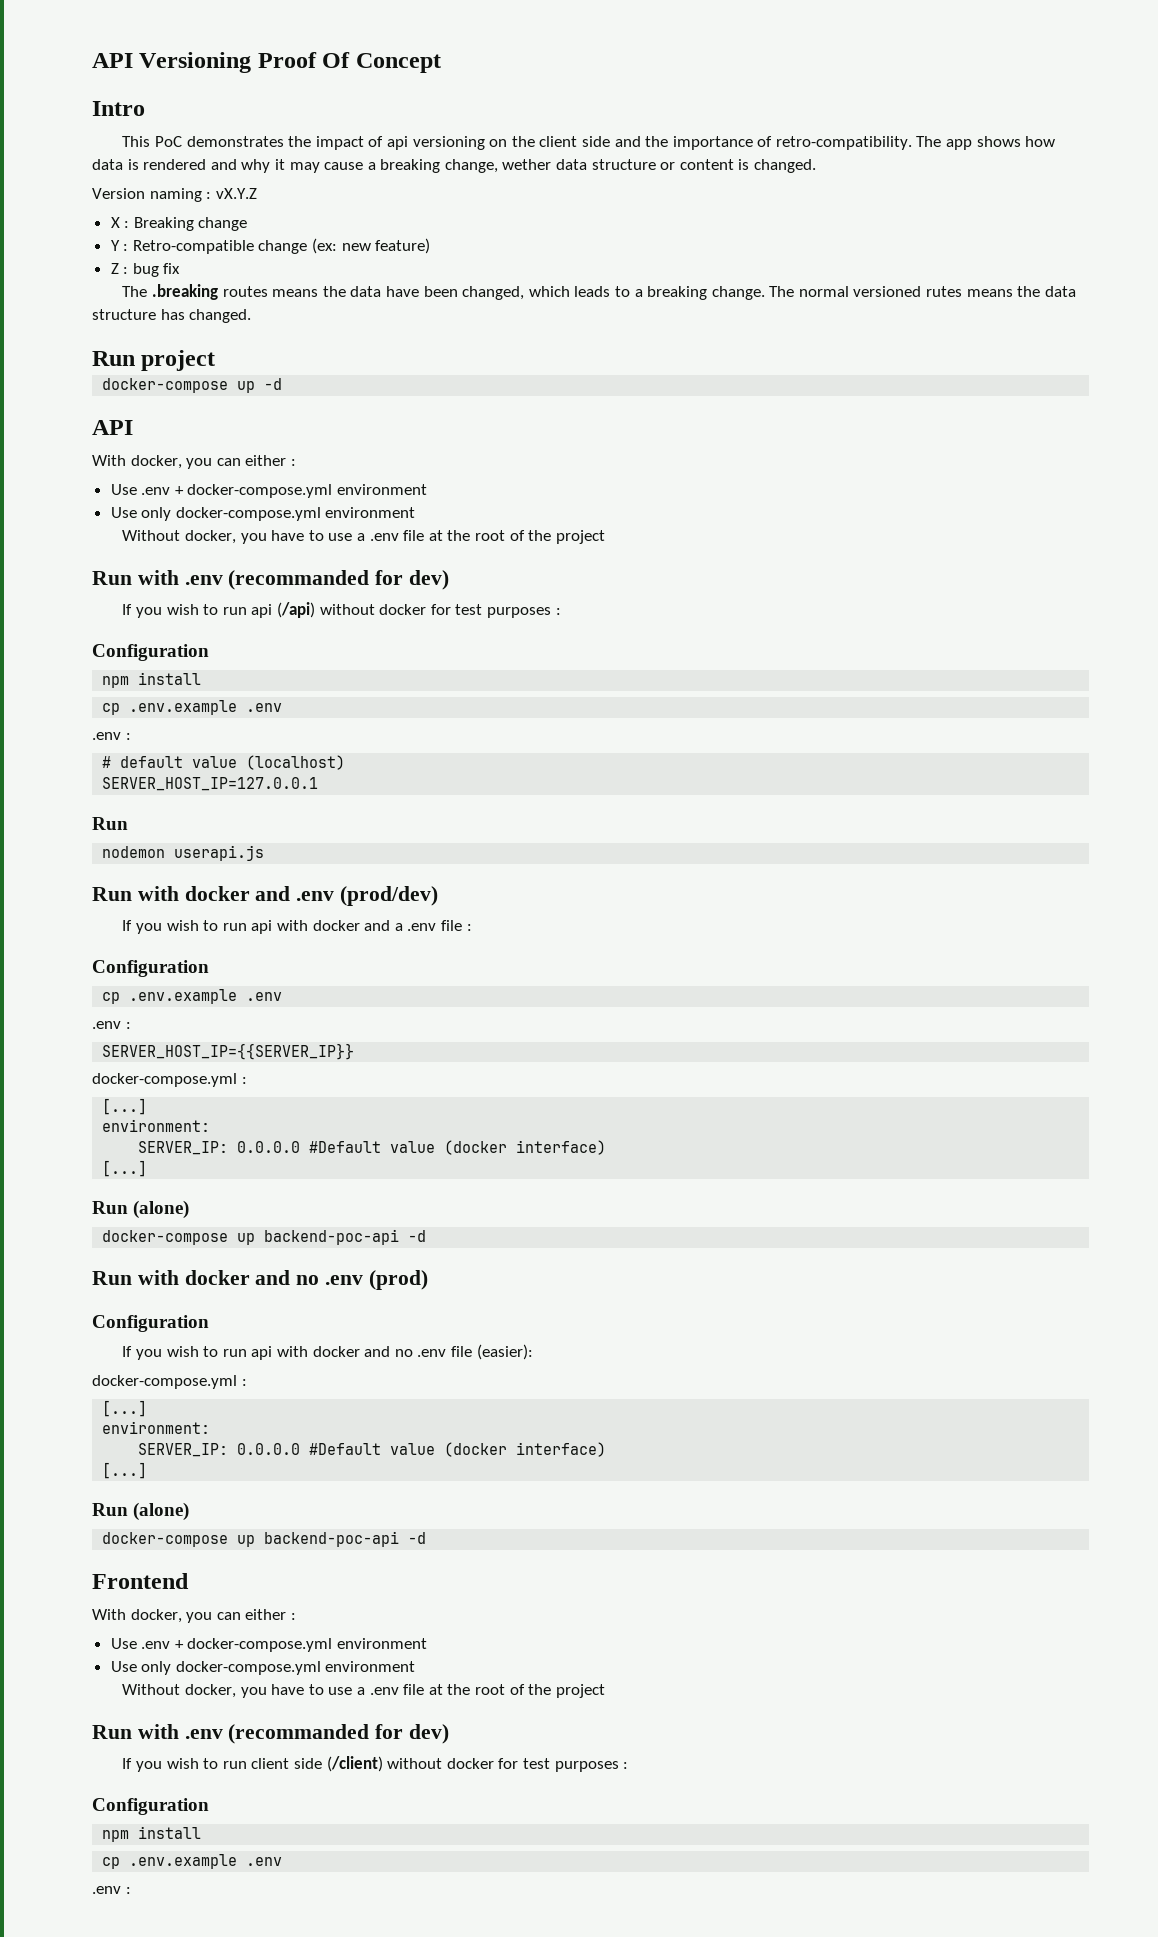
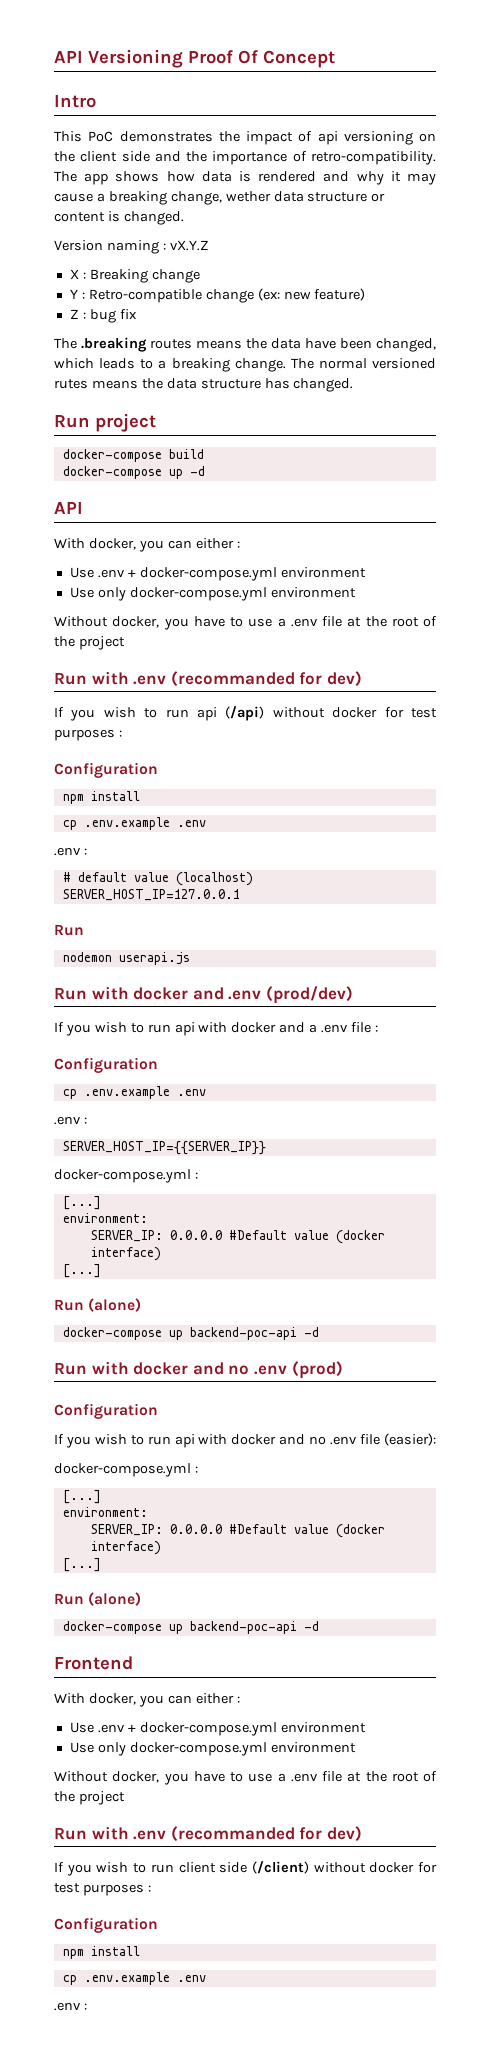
+ docker-compose build

